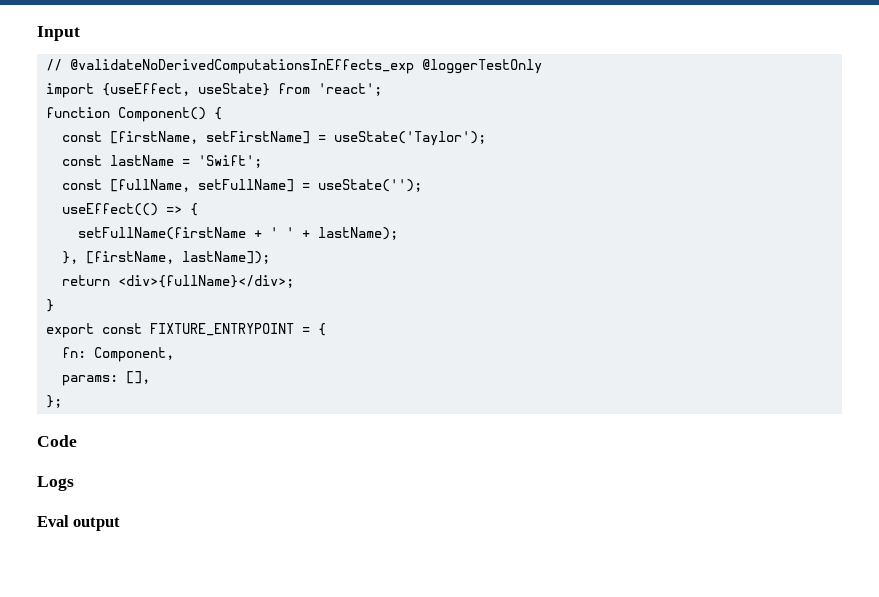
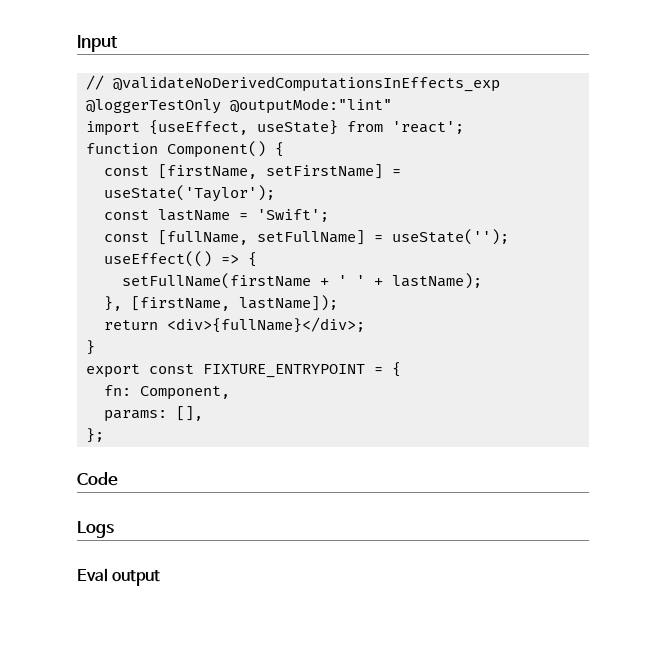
- // @validateNoDerivedComputationsInEffects_exp @loggerTestOnly
+ // @validateNoDerivedComputationsInEffects_exp @loggerTestOnly @outputMode:"lint"

